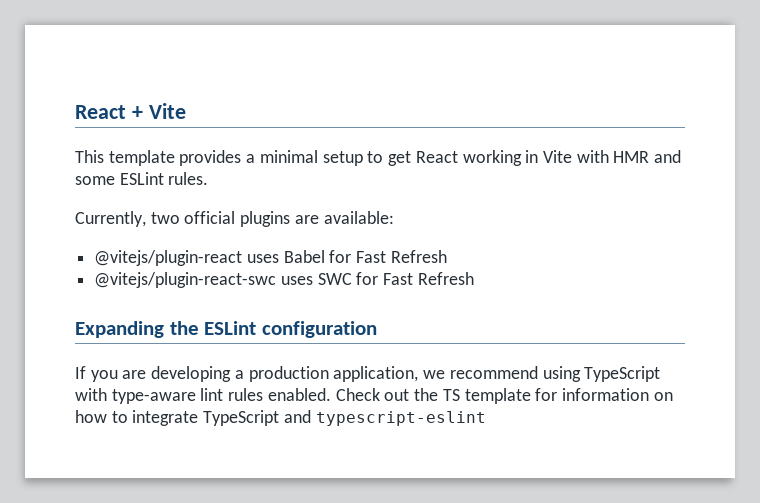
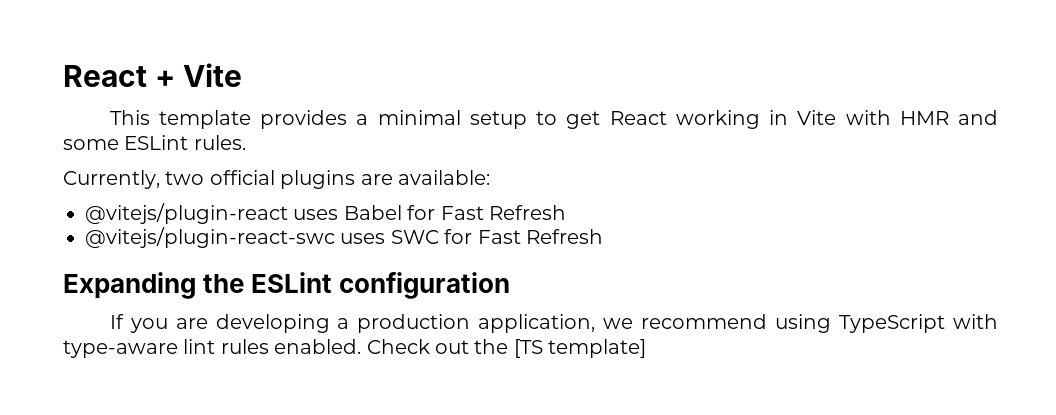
- Check out the TS template for information on how to integrate TypeScript and typescript-eslint
+ Check out the [TS template]

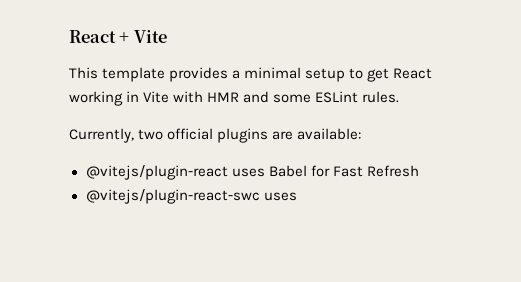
- @vitejs/plugin-react-swc uses SWC for Fast Refresh
- Expanding the ESLint configuration
- If you are developing a production application, we recommend using TypeScript with type-aware lint rules enabled. Check out the [TS template]
+ @vitejs/plugin-react-swc uses

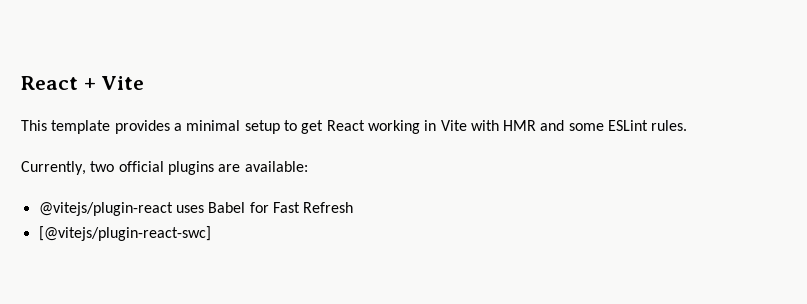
- @vitejs/plugin-react-swc uses
+ [@vitejs/plugin-react-swc]

